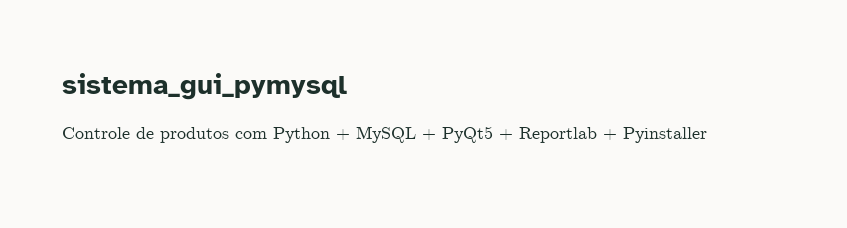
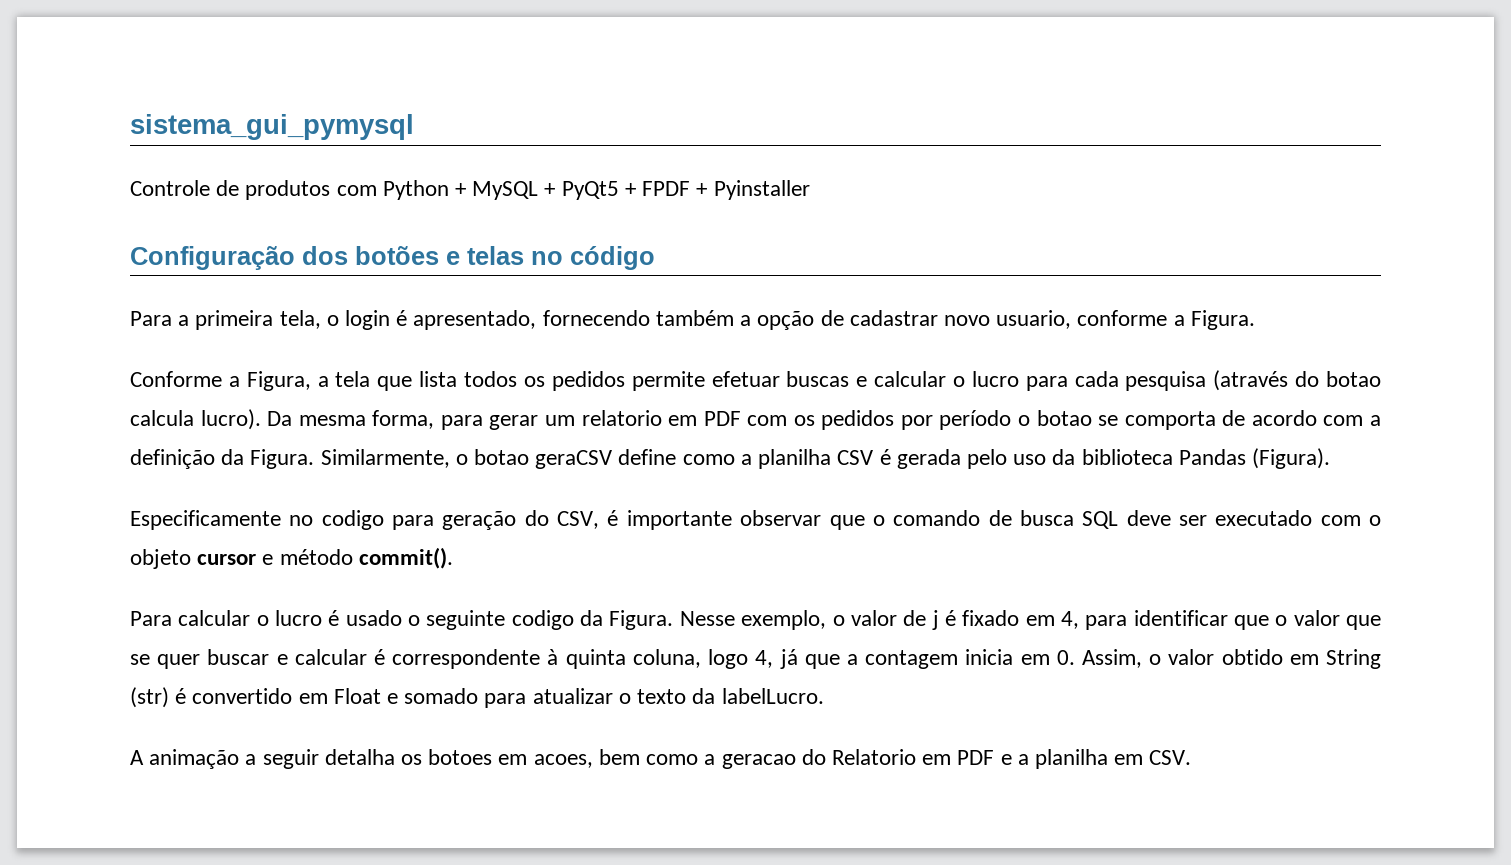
- Controle de produtos com Python + MySQL + PyQt5 + Reportlab + Pyinstaller
+ Controle de produtos com Python + MySQL + PyQt5 + FPDF + Pyinstaller
+ Configuração dos botões e telas no código
+ Para a primeira tela, o login é apresentado, fornecendo também a opção de cadastrar novo usuario, conforme a Figura.
+ Conforme a Figura, a tela que lista todos os pedidos permite efetuar buscas e calcular o lucro para cada pesquisa (através do botao calcula lucro). Da mesma forma, para gerar um relatorio em PDF com os pedidos por período o botao se comporta de acordo com a definição da Figura. Similarmente, o botao geraCSV define como a planilha CSV é gerada pelo uso da biblioteca Pandas (Figura).
+ Especificamente no codigo para geração do CSV, é importante observar que o comando de busca SQL deve ser executado com o objeto cursor e método commit().
+ Para calcular o lucro é usado o seguinte codigo da Figura. Nesse exemplo, o valor de j é fixado em 4, para identificar que o valor que se quer buscar e calcular é correspondente à quinta coluna, logo 4, já que a contagem inicia em 0. Assim, o valor obtido em String (str) é convertido em Float e somado para atualizar o texto da labelLucro.
+ A animação a seguir detalha os botoes em acoes, bem como a geracao do Relatorio em PDF e a planilha em CSV.

